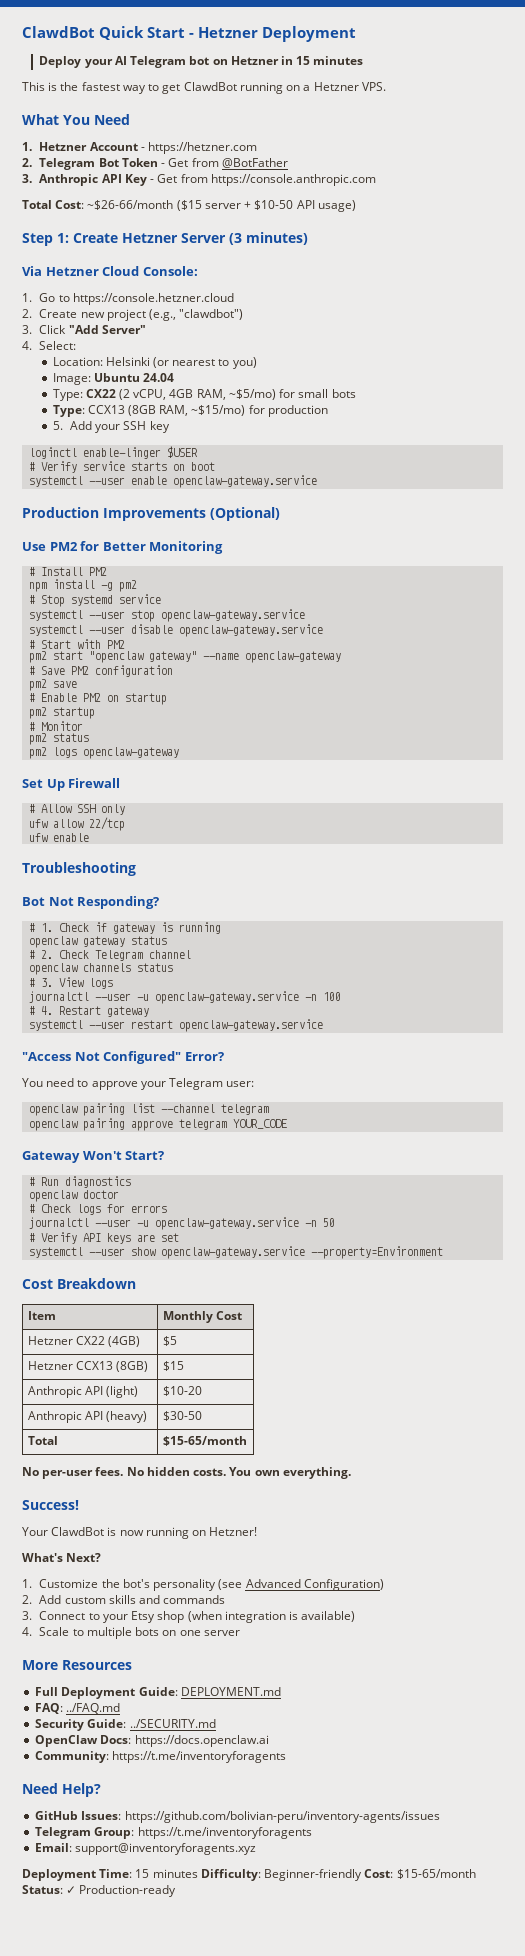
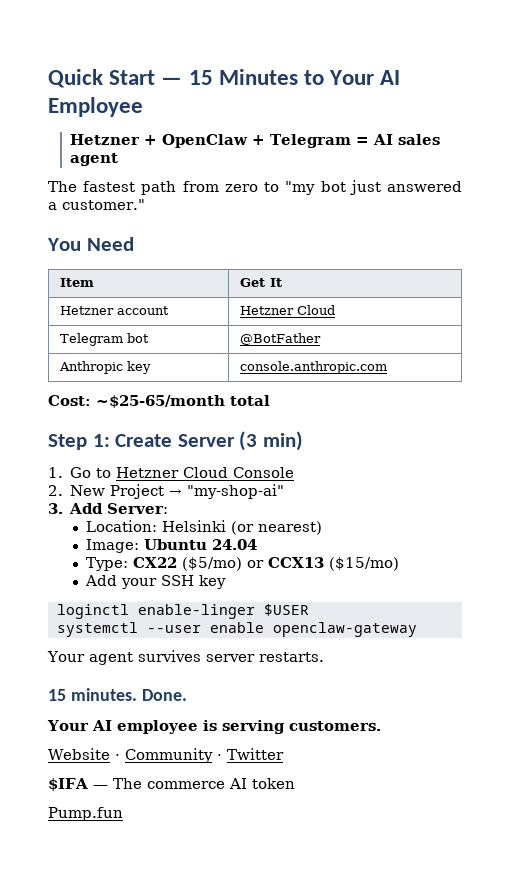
- ClawdBot Quick Start - Hetzner Deployment
- Deploy your AI Telegram bot on Hetzner in 15 minutes
- This is the fastest way to get ClawdBot running on a Hetzner VPS.
- What You Need
- 1. Hetzner Account - https://hetzner.com
- 2. Telegram Bot Token - Get from @BotFather
- 3. Anthropic API Key - Get from https://console.anthropic.com
- Total Cost: ~$26-66/month ($15 server + $10-50 API usage)
+ Quick Start — 15 Minutes to Your AI Employee
+ Hetzner + OpenClaw + Telegram = AI sales agent
+ The fastest path from zero to "my bot just answered a customer."
+ You Need
+ Item | Get It
+ Hetzner account | Hetzner Cloud
+ Telegram bot | @BotFather
+ Anthropic key | console.anthropic.com
+ Cost: ~$25-65/month total
- Step 1: Create Hetzner Server (3 minutes)
- Via Hetzner Cloud Console:
- 1. Go to https://console.hetzner.cloud
- 2. Create new project (e.g., "clawdbot")
- 3. Click "Add Server"
- 4. Select:
+ Step 1: Create Server (3 min)
+ 1. Go to Hetzner Cloud Console
+ 2. New Project → "my-shop-ai"
+ 3. Add Server:
- Location: Helsinki (or nearest to you)
+ Location: Helsinki (or nearest)
- Type: CX22 (2 vCPU, 4GB RAM, ~$5/mo) for small bots
- Type: CCX13 (8GB RAM, ~$15/mo) for production
- 5. Add your SSH key
+ Type: CX22 ($5/mo) or CCX13 ($15/mo)
+ Add your SSH key
- # Verify service starts on boot
- systemctl --user enable openclaw-gateway.service
- Production Improvements (Optional)
- Use PM2 for Better Monitoring
- # Install PM2
- npm install -g pm2
- # Stop systemd service
- systemctl --user stop openclaw-gateway.service
- systemctl --user disable openclaw-gateway.service
- # Start with PM2
- pm2 start "openclaw gateway" --name openclaw-gateway
- # Save PM2 configuration
- pm2 save
- # Enable PM2 on startup
- pm2 startup
- # Monitor
- pm2 status
- pm2 logs openclaw-gateway
- Set Up Firewall
- # Allow SSH only
- ufw allow 22/tcp
- ufw enable
- Troubleshooting
- Bot Not Responding?
- # 1. Check if gateway is running
- openclaw gateway status
- # 2. Check Telegram channel
- openclaw channels status
- # 3. View logs
- journalctl --user -u openclaw-gateway.service -n 100
- # 4. Restart gateway
- systemctl --user restart openclaw-gateway.service
- "Access Not Configured" Error?
- You need to approve your Telegram user:
- openclaw pairing list --channel telegram
- openclaw pairing approve telegram YOUR_CODE
- Gateway Won't Start?
- # Run diagnostics
- openclaw doctor
- # Check logs for errors
- journalctl --user -u openclaw-gateway.service -n 50
- # Verify API keys are set
- systemctl --user show openclaw-gateway.service --property=Environment
- Cost Breakdown
- Item | Monthly Cost
- Hetzner CX22 (4GB) | $5
- Hetzner CCX13 (8GB) | $15
- Anthropic API (light) | $10-20
- Anthropic API (heavy) | $30-50
- Total | $15-65/month
- No per-user fees. No hidden costs. You own everything.
- Success!
- Your ClawdBot is now running on Hetzner!
- What's Next?
- 1. Customize the bot's personality (see Advanced Configuration)
- 2. Add custom skills and commands
- 3. Connect to your Etsy shop (when integration is available)
- 4. Scale to multiple bots on one server
- More Resources
- Full Deployment Guide: DEPLOYMENT.md
- FAQ: ../FAQ.md
- Security Guide: ../SECURITY.md
- OpenClaw Docs: https://docs.openclaw.ai
- Community: https://t.me/inventoryforagents
- Need Help?
- GitHub Issues: https://github.com/bolivian-peru/inventory-agents/issues
- Telegram Group: https://t.me/inventoryforagents
- Email: support@inventoryforagents.xyz
- Deployment Time: 15 minutes Difficulty: Beginner-friendly Cost: $15-65/month Status: ✓ Production-ready
+ systemctl --user enable openclaw-gateway
+ Your agent survives server restarts.
+ 15 minutes. Done.
+ Your AI employee is serving customers.
+ Website · Community · Twitter
+ $IFA — The commerce AI token
+ Pump.fun

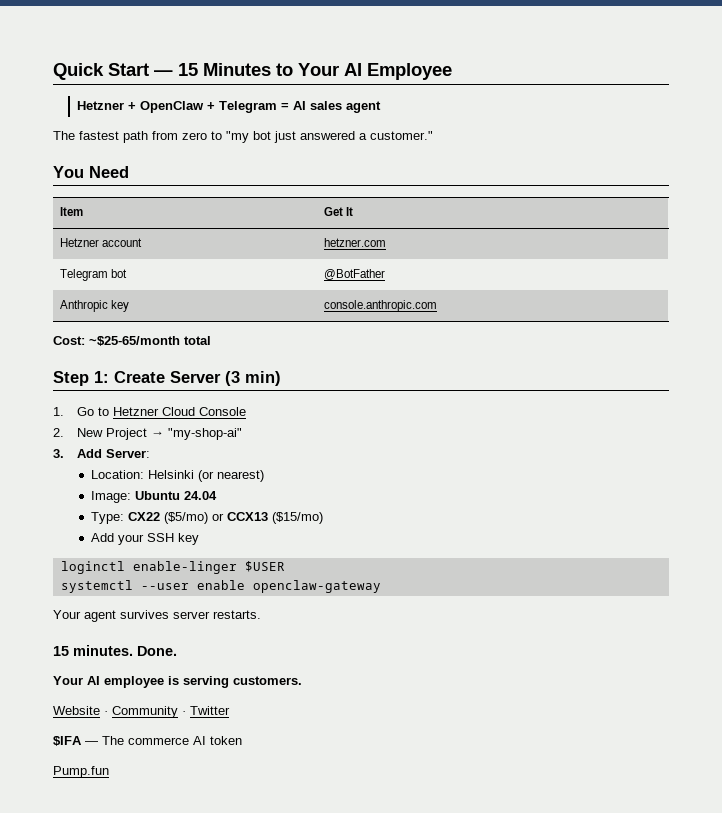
- Hetzner account | Hetzner Cloud
+ Hetzner account | hetzner.com

